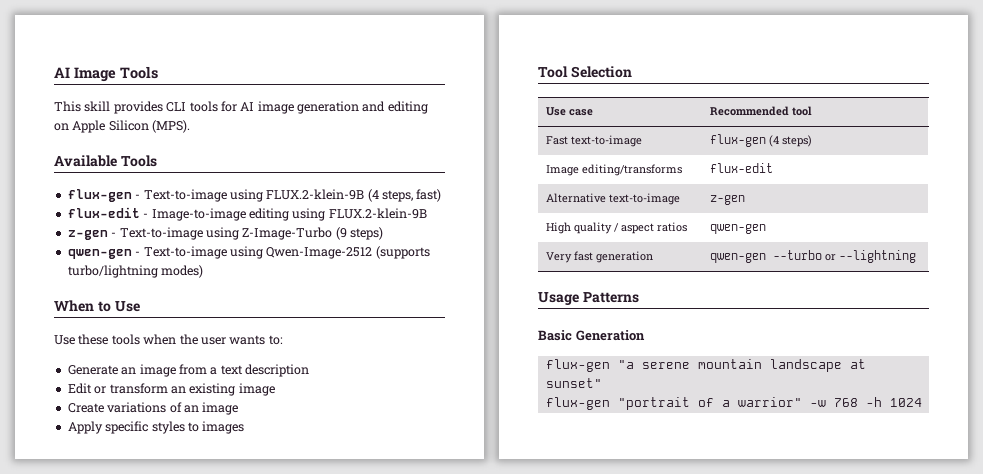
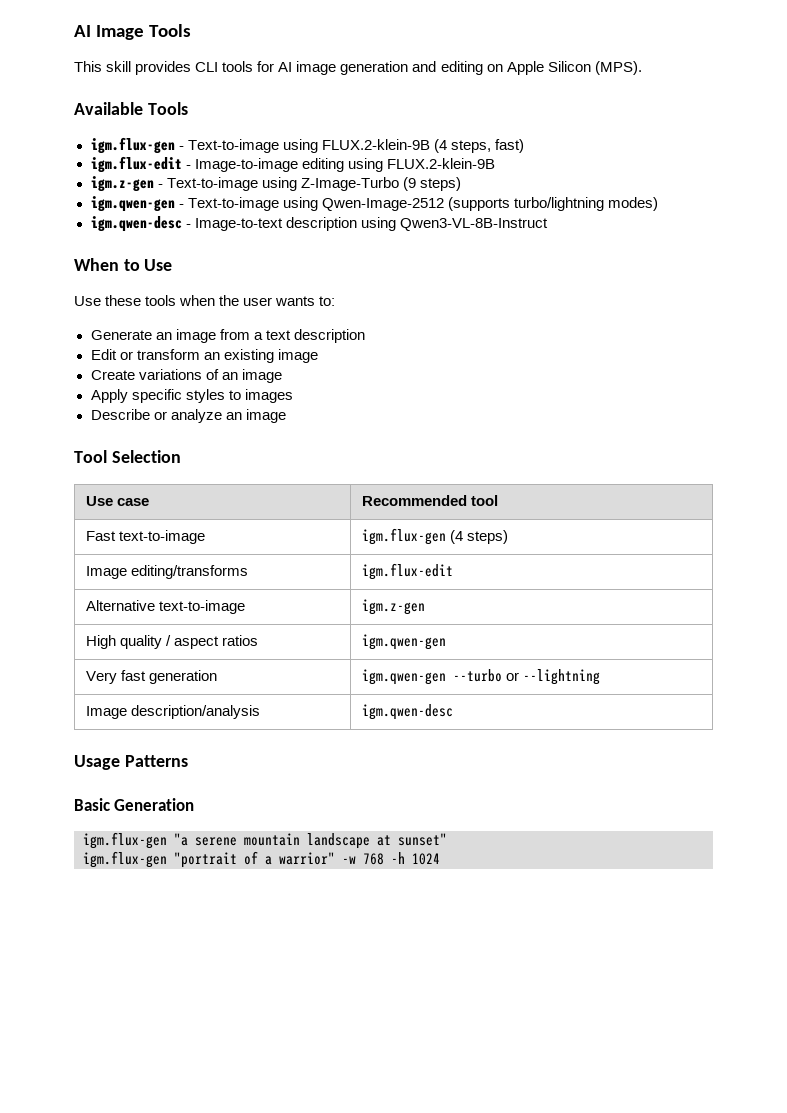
- flux-gen - Text-to-image using FLUX.2-klein-9B (4 steps, fast)
+ igm.flux-gen - Text-to-image using FLUX.2-klein-9B (4 steps, fast)
- flux-edit - Image-to-image editing using FLUX.2-klein-9B
+ igm.flux-edit - Image-to-image editing using FLUX.2-klein-9B
- z-gen - Text-to-image using Z-Image-Turbo (9 steps)
+ igm.z-gen - Text-to-image using Z-Image-Turbo (9 steps)
- qwen-gen - Text-to-image using Qwen-Image-2512 (supports turbo/lightning modes)
+ igm.qwen-gen - Text-to-image using Qwen-Image-2512 (supports turbo/lightning modes)
+ igm.qwen-desc - Image-to-text description using Qwen3-VL-8B-Instruct
+ Describe or analyze an image
- Fast text-to-image | flux-gen (4 steps)
+ Fast text-to-image | igm.flux-gen (4 steps)
- Image editing/transforms | flux-edit
+ Image editing/transforms | igm.flux-edit
- Alternative text-to-image | z-gen
+ Alternative text-to-image | igm.z-gen
- High quality / aspect ratios | qwen-gen
+ High quality / aspect ratios | igm.qwen-gen
- Very fast generation | qwen-gen --turbo or --lightning
+ Very fast generation | igm.qwen-gen --turbo or --lightning
+ Image description/analysis | igm.qwen-desc
- flux-gen "a serene mountain landscape at sunset"
+ igm.flux-gen "a serene mountain landscape at sunset"
- flux-gen "portrait of a warrior" -w 768 -h 1024
+ igm.flux-gen "portrait of a warrior" -w 768 -h 1024

